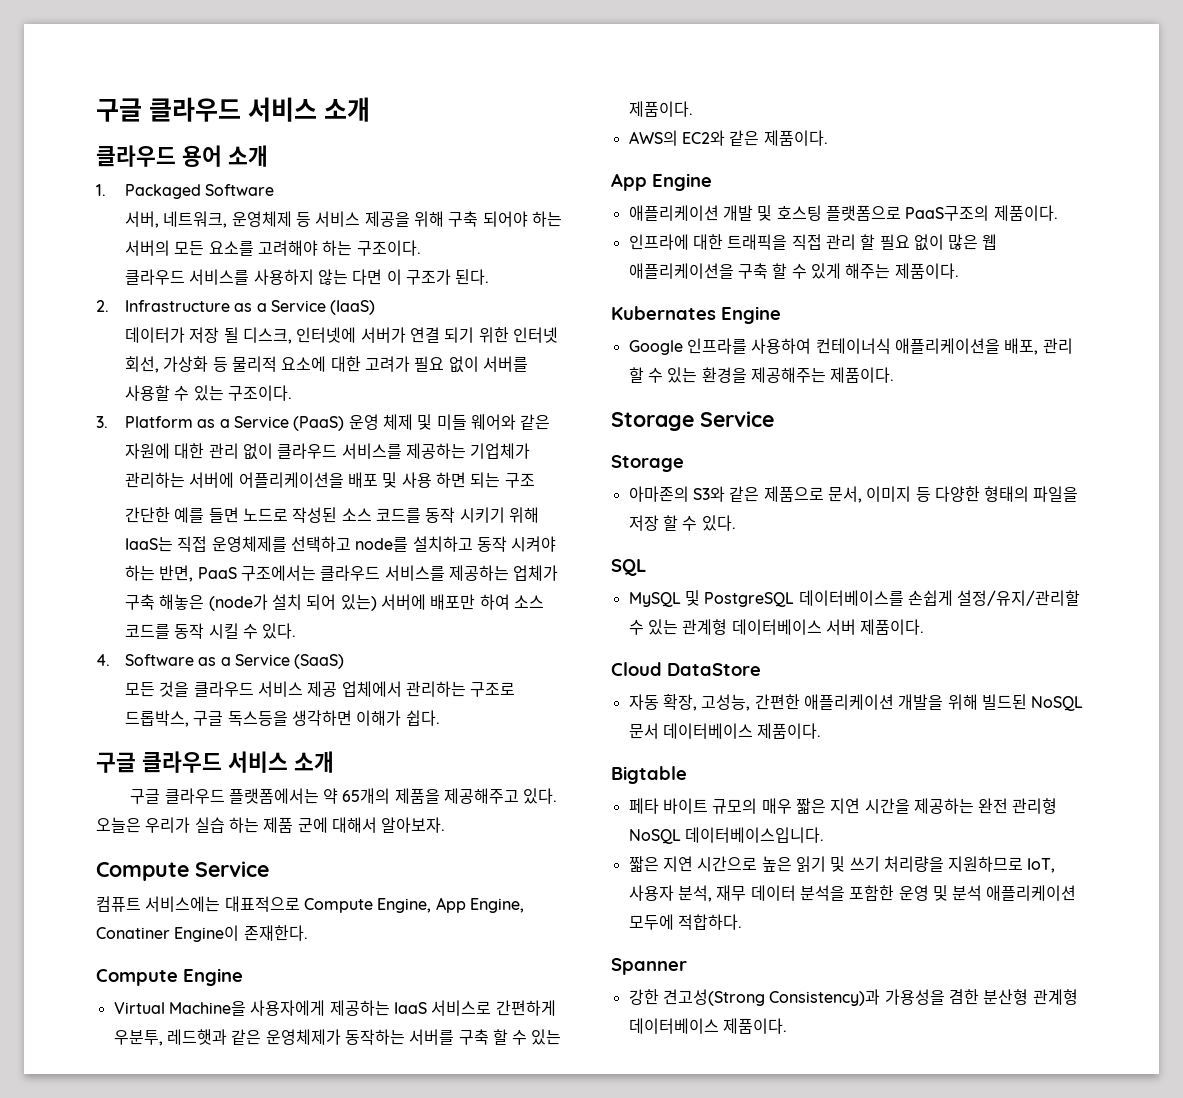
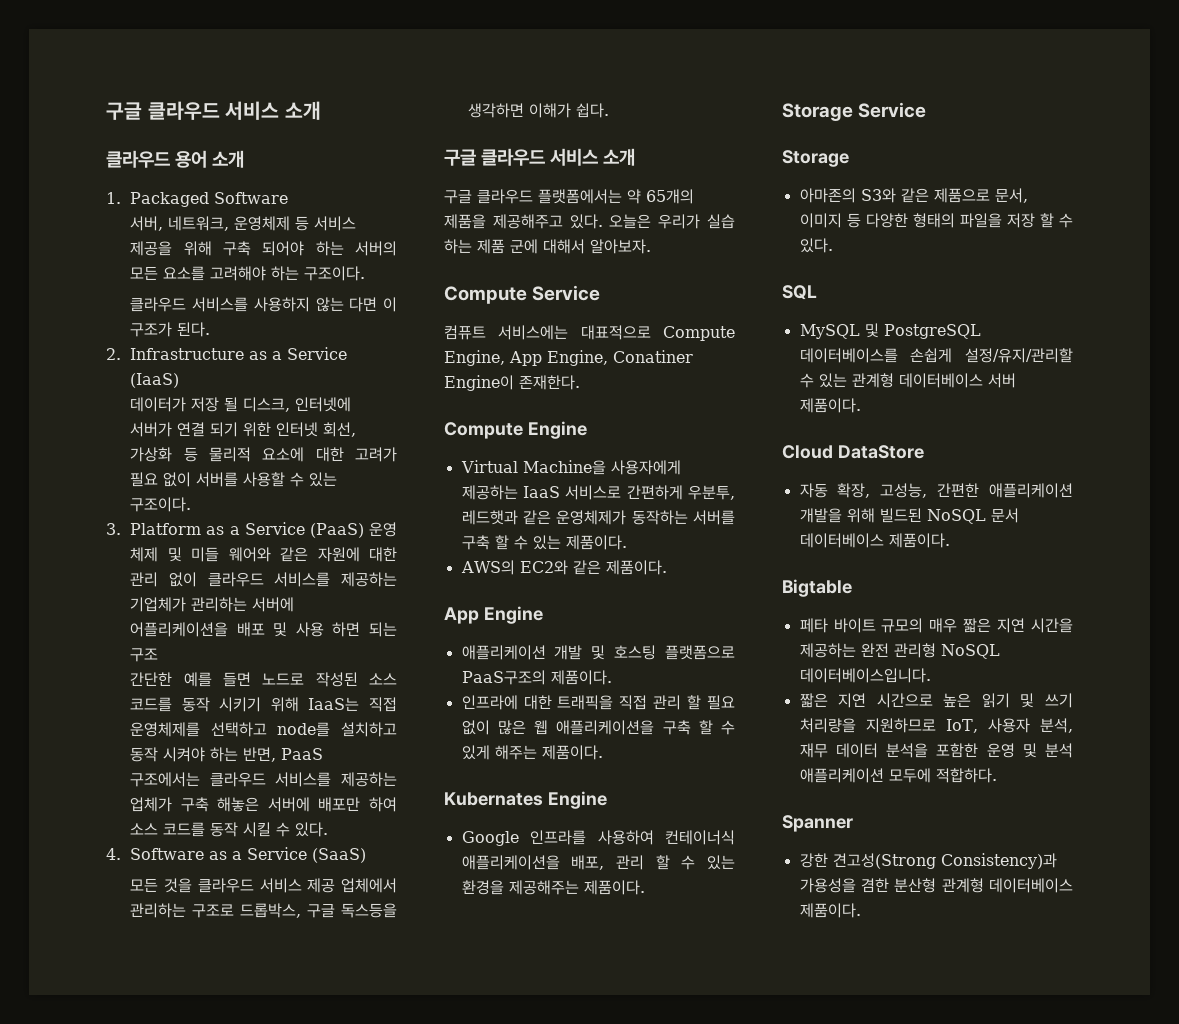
- 간단한 예를 들면 노드로 작성된 소스 코드를 동작 시키기 위해 IaaS는 직접 운영체제를 선택하고 node를 설치하고 동작 시켜야 하는 반면, PaaS 구조에서는 클라우드 서비스를 제공하는 업체가 구축 해놓은 (node가 설치 되어 있는) 서버에 배포만 하여 소스 코드를 동작 시킬 수 있다.
+ 간단한 예를 들면 노드로 작성된 소스 코드를 동작 시키기 위해 IaaS는 직접 운영체제를 선택하고 node를 설치하고 동작 시켜야 하는 반면, PaaS 구조에서는 클라우드 서비스를 제공하는 업체가 구축 해놓은 서버에 배포만 하여 소스 코드를 동작 시킬 수 있다.

